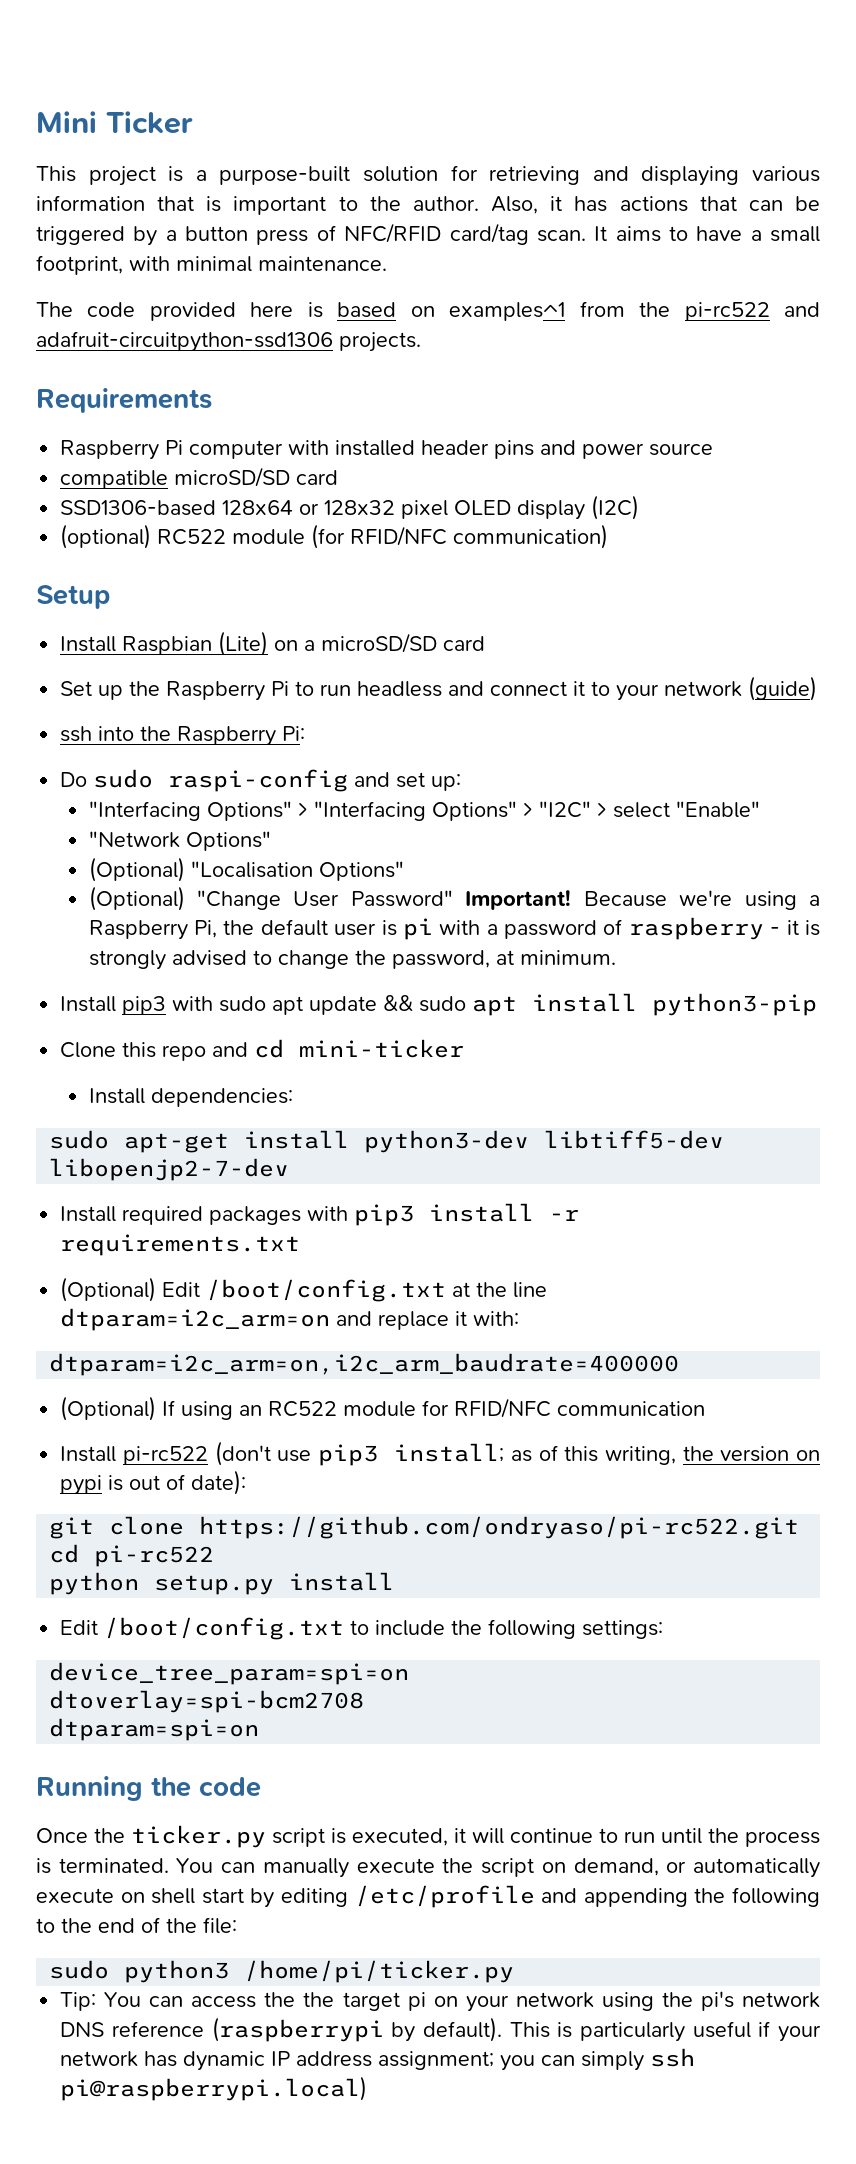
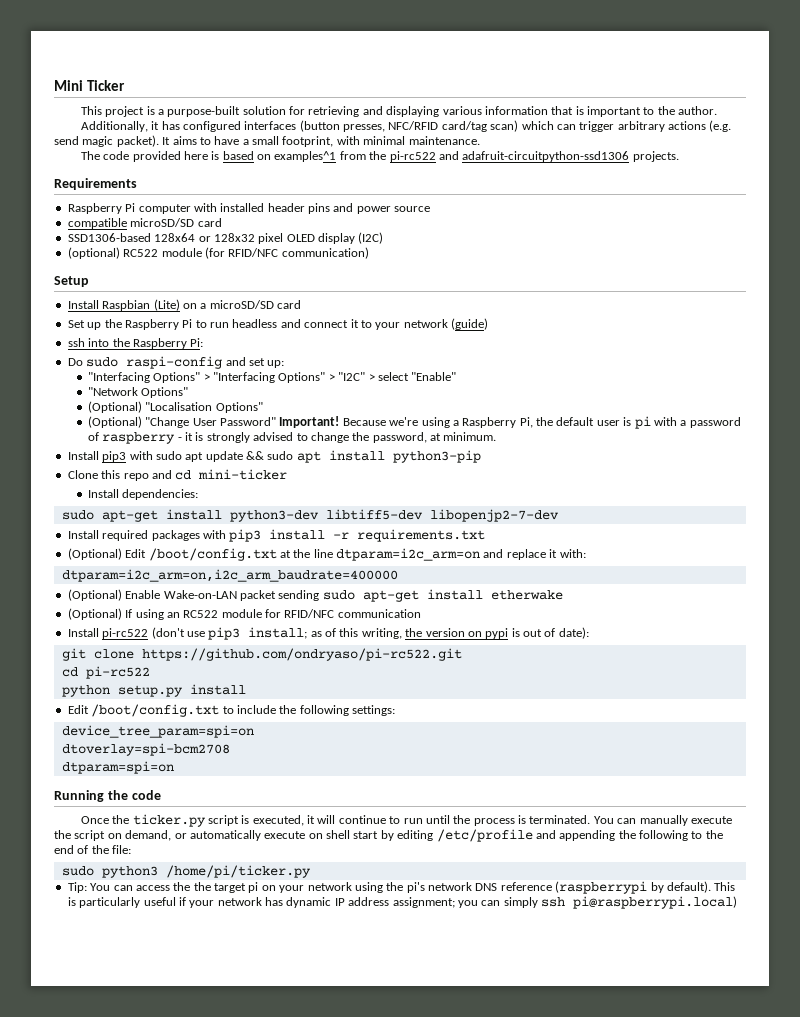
- This project is a purpose-built solution for retrieving and displaying various information that is important to the author. Also, it has actions that can be triggered by a button press of NFC/RFID card/tag scan.
+ This project is a purpose-built solution for retrieving and displaying various information that is important to the author.
+ Additionally, it has configured interfaces (button presses, NFC/RFID card/tag scan) which can trigger arbitrary actions (e.g. send magic packet).
+ (Optional) Enable Wake-on-LAN packet sending sudo apt-get install etherwake

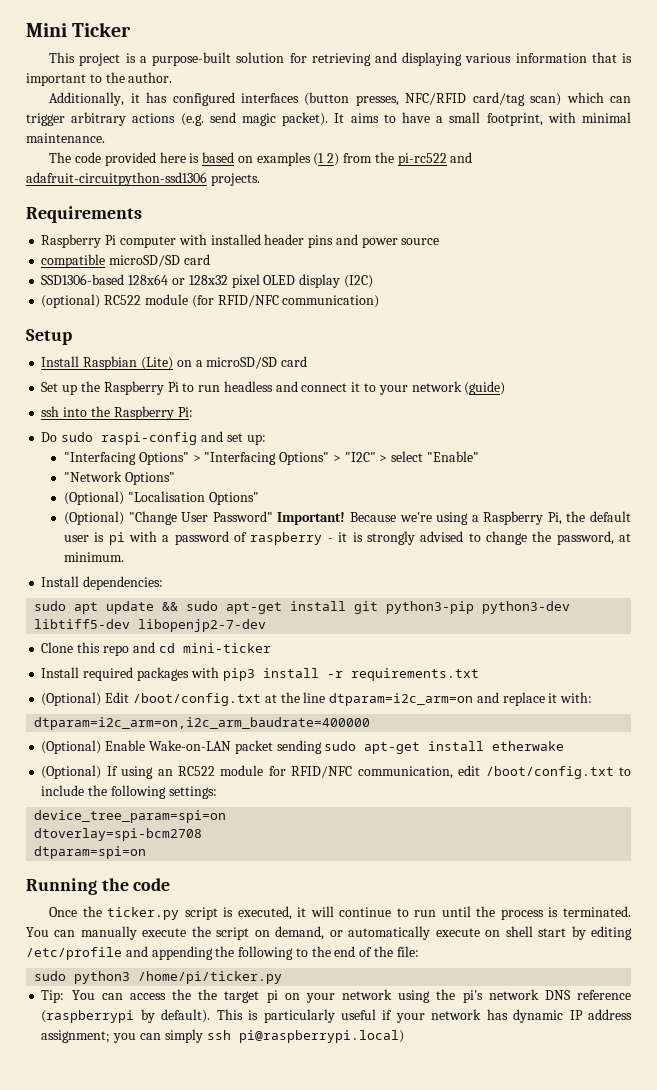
- The code provided here is based on examples^1 from the pi-rc522 and adafruit-circuitpython-ssd1306 projects.
+ The code provided here is based on examples (1 2) from the pi-rc522 and adafruit-circuitpython-ssd1306 projects.
- Install pip3 with sudo apt update && sudo apt install python3-pip
+ Install dependencies:
+ sudo apt update && sudo apt-get install git python3-pip python3-dev libtiff5-dev libopenjp2-7-dev
- Install dependencies:
- sudo apt-get install python3-dev libtiff5-dev libopenjp2-7-dev
- (Optional) If using an RC522 module for RFID/NFC communication
- Install pi-rc522 (don't use pip3 install; as of this writing, the version on pypi is out of date):
- git clone https://github.com/ondryaso/pi-rc522.git
- cd pi-rc522
- python setup.py install
- Edit /boot/config.txt to include the following settings:
+ (Optional) If using an RC522 module for RFID/NFC communication, edit /boot/config.txt to include the following settings:

